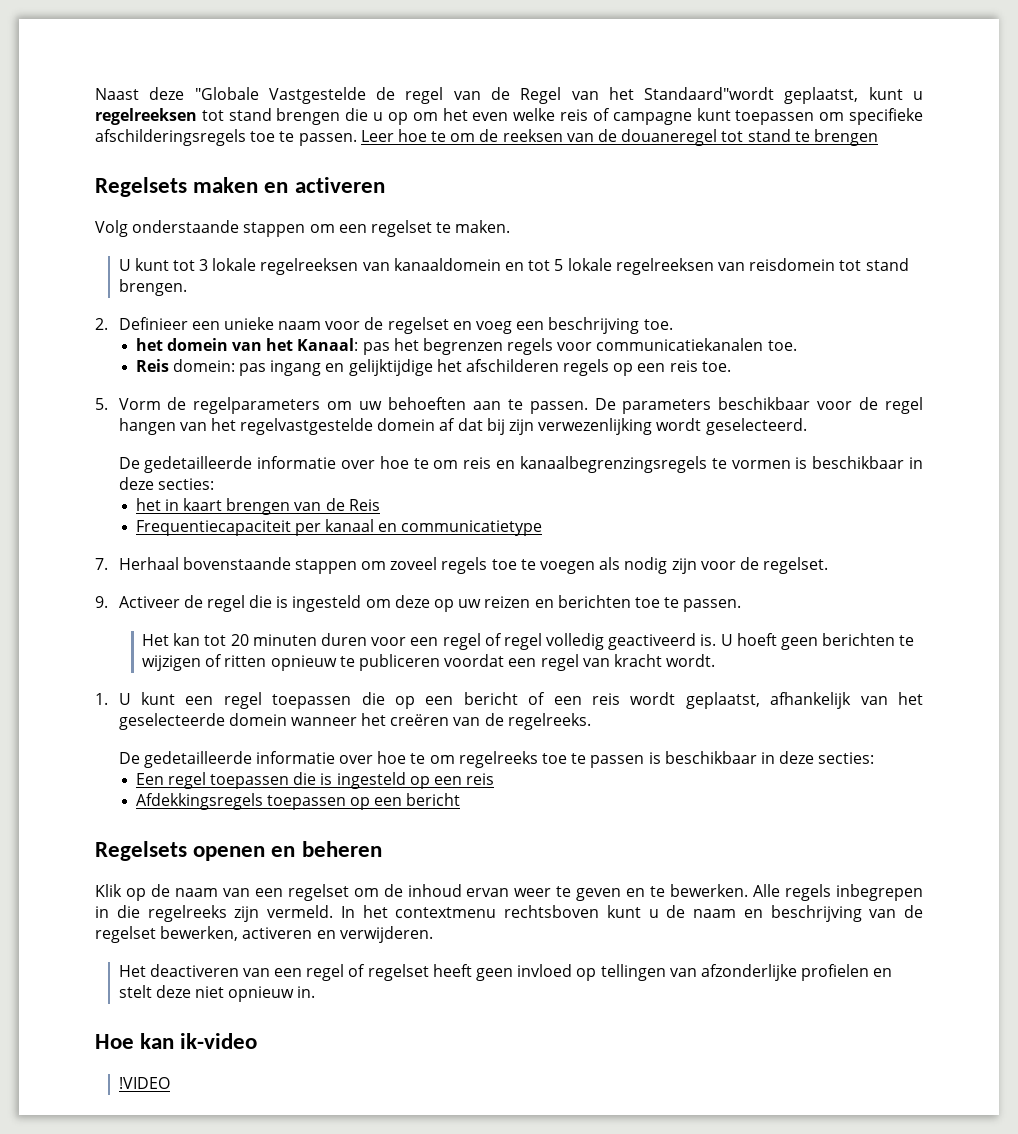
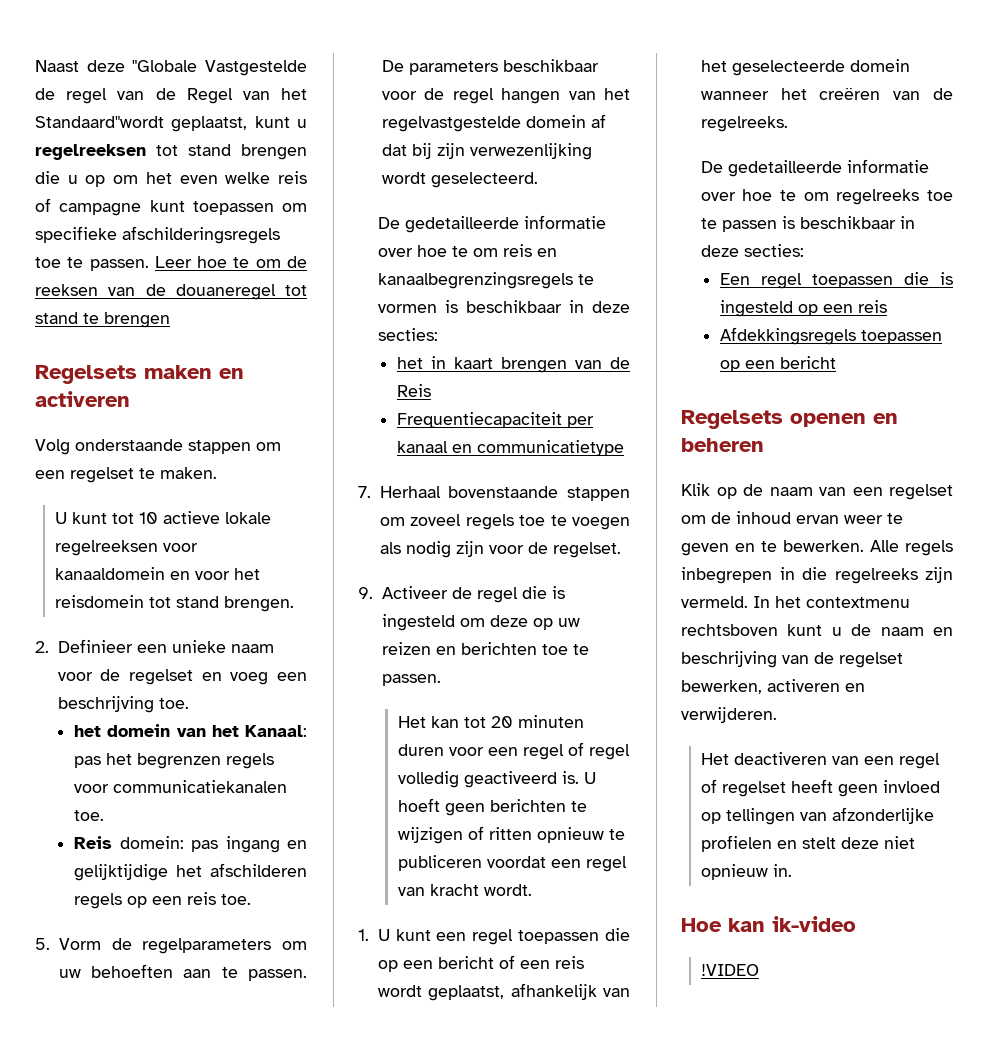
- U kunt tot 3 lokale regelreeksen van kanaaldomein en tot 5 lokale regelreeksen van reisdomein tot stand brengen.
+ U kunt tot 10 actieve lokale regelreeksen voor kanaaldomein en voor het reisdomein tot stand brengen.

